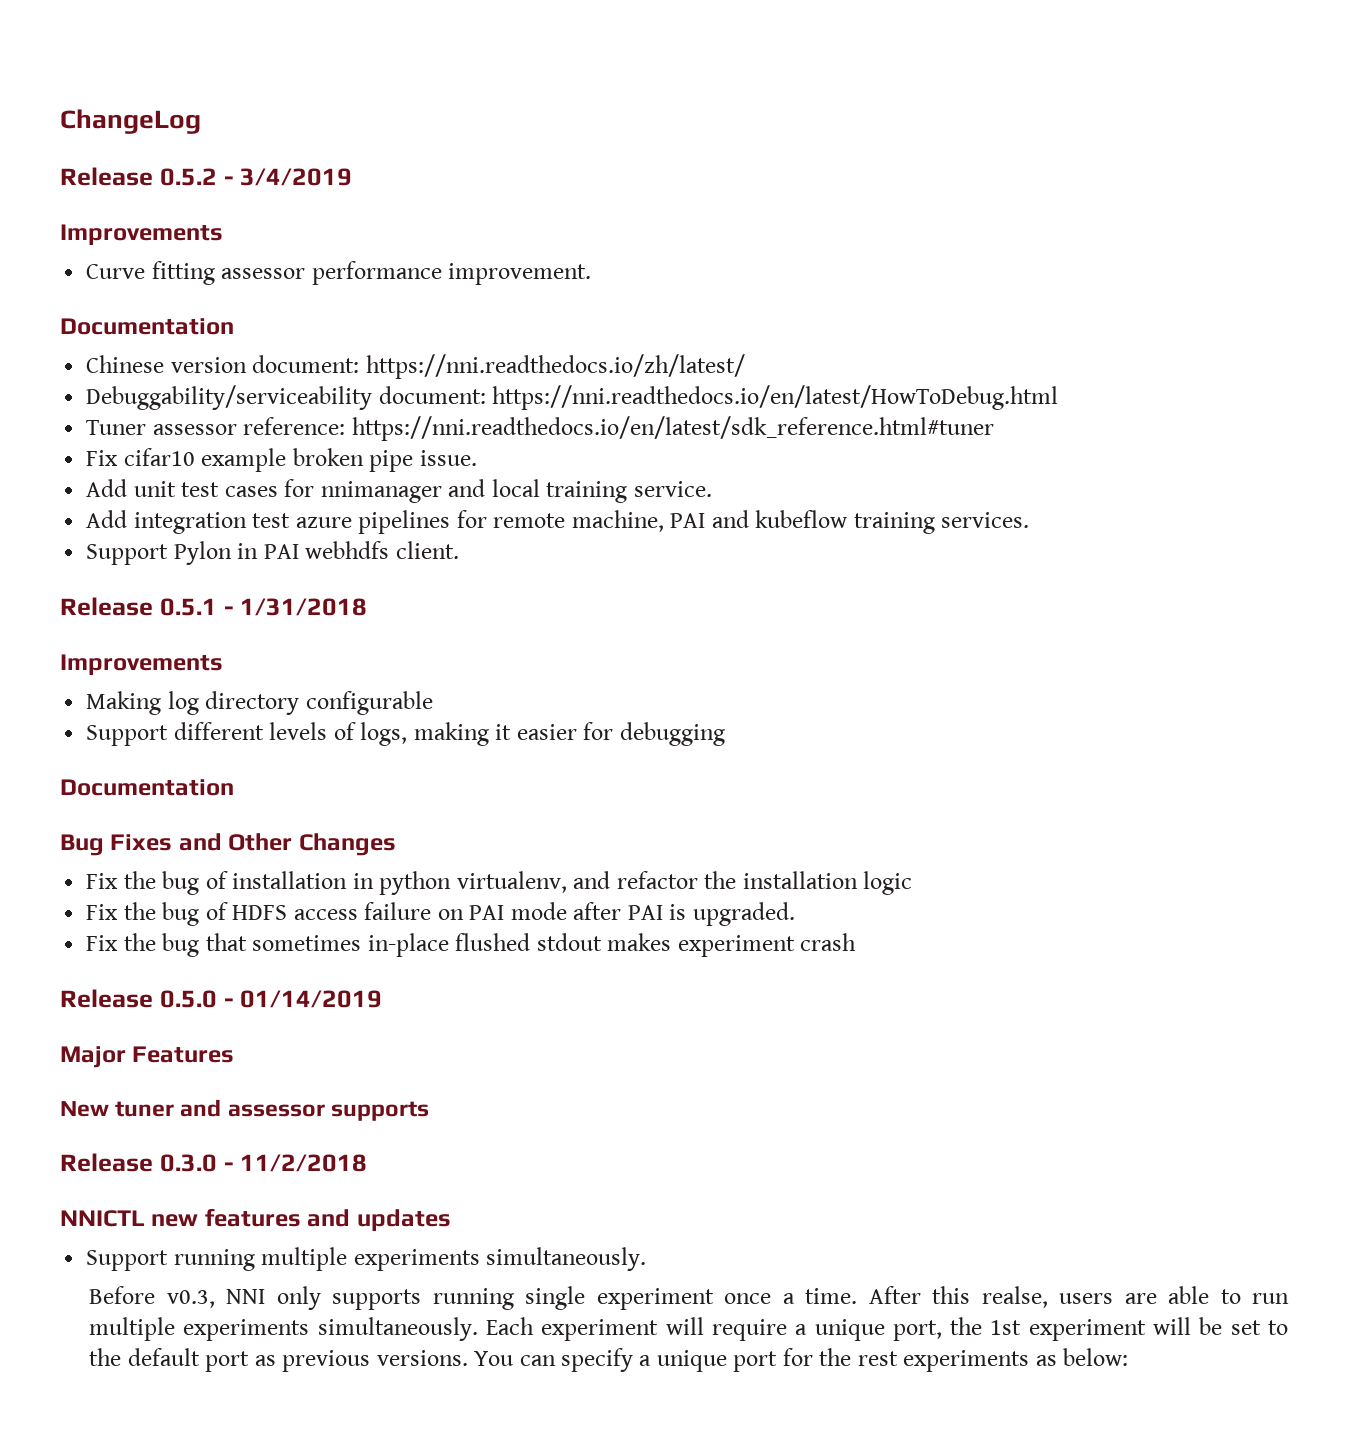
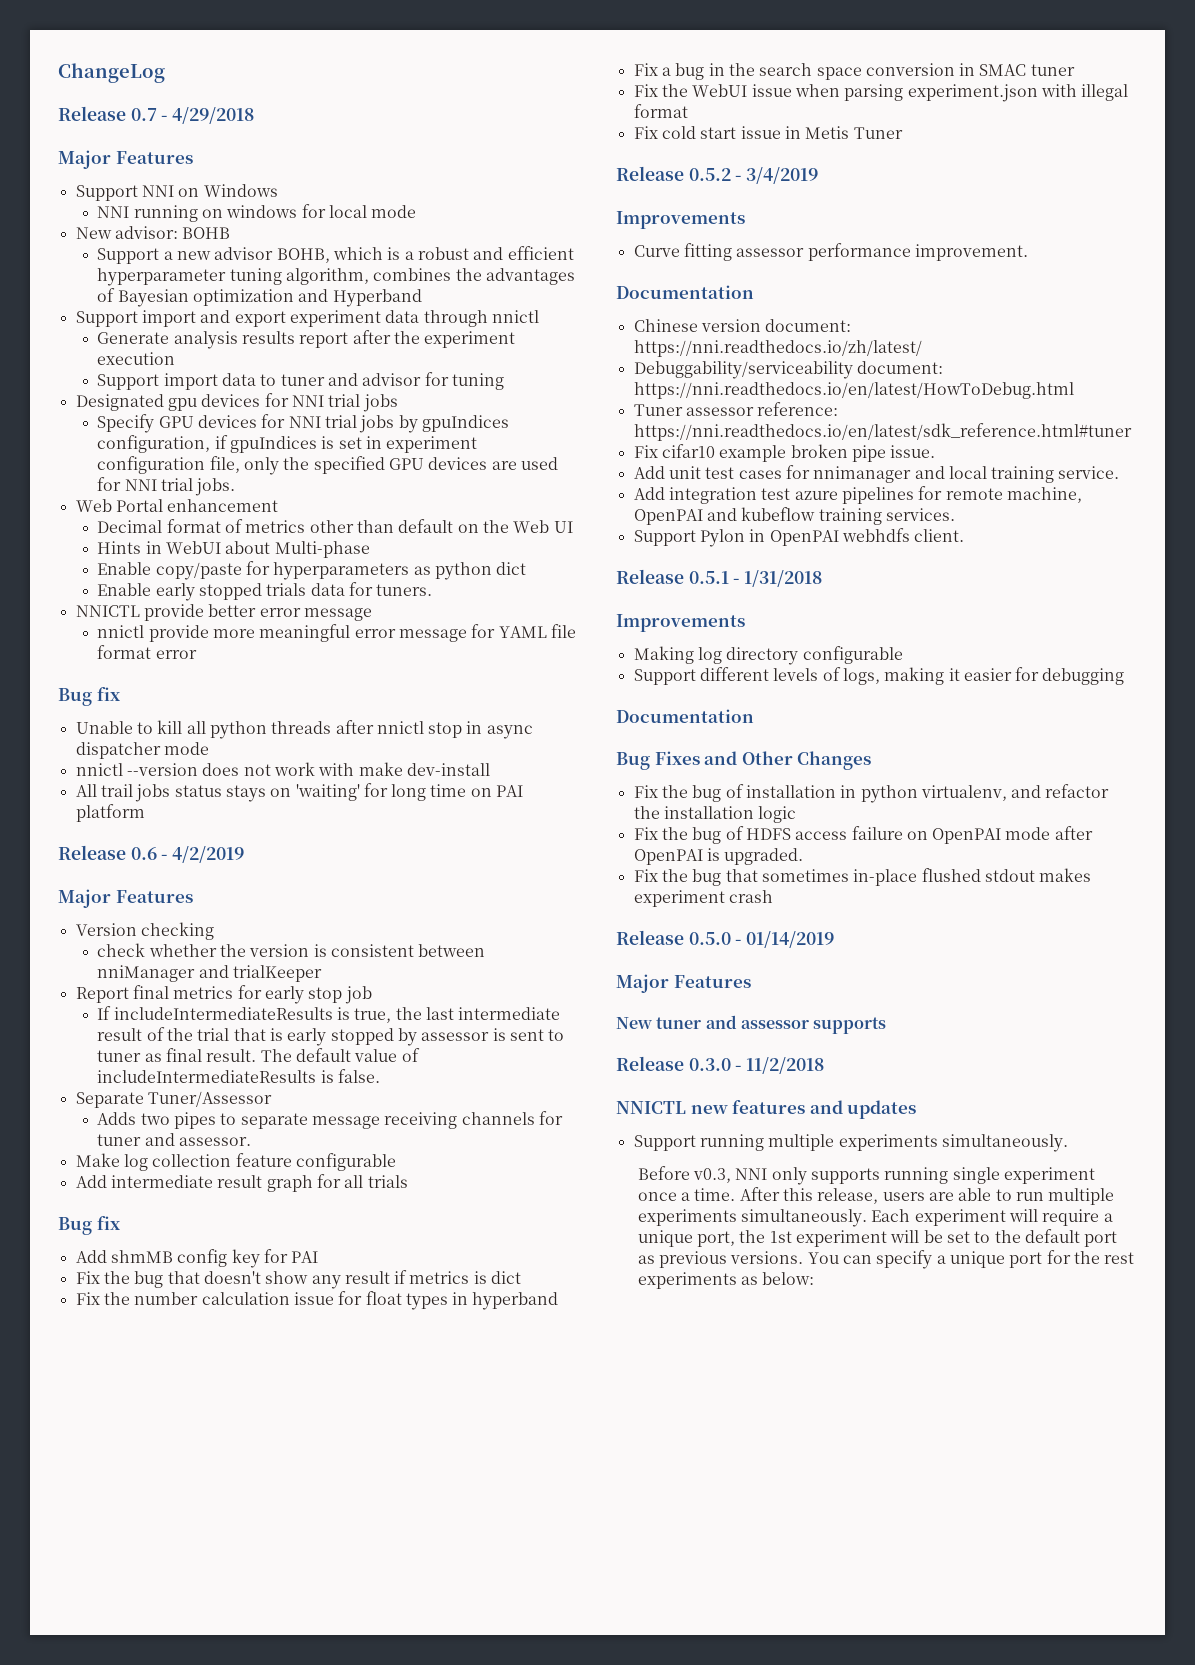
+ Release 0.7 - 4/29/2018
+ Major Features
+ Support NNI on Windows
+ NNI running on windows for local mode
+ New advisor: BOHB
+ Support a new advisor BOHB, which is a robust and efficient hyperparameter tuning algorithm, combines the advantages of Bayesian optimization and Hyperband
+ Support import and export experiment data through nnictl
+ Generate analysis results report after the experiment execution
+ Support import data to tuner and advisor for tuning
+ Designated gpu devices for NNI trial jobs
+ Specify GPU devices for NNI trial jobs by gpuIndices configuration, if gpuIndices is set in experiment configuration file, only the specified GPU devices are used for NNI trial jobs.
+ Web Portal enhancement
+ Decimal format of metrics other than default on the Web UI
+ Hints in WebUI about Multi-phase
+ Enable copy/paste for hyperparameters as python dict
+ Enable early stopped trials data for tuners.
+ NNICTL provide better error message
+ nnictl provide more meaningful error message for YAML file format error
+ Bug fix
+ Unable to kill all python threads after nnictl stop in async dispatcher mode
+ nnictl --version does not work with make dev-install
+ All trail jobs status stays on 'waiting' for long time on PAI platform
+ Release 0.6 - 4/2/2019
+ Major Features
+ Version checking
+ check whether the version is consistent between nniManager and trialKeeper
+ Report final metrics for early stop job
+ If includeIntermediateResults is true, the last intermediate result of the trial that is early stopped by assessor is sent to tuner as final result. The default value of includeIntermediateResults is false.
+ Separate Tuner/Assessor
+ Adds two pipes to separate message receiving channels for tuner and assessor.
+ Make log collection feature configurable
+ Add intermediate result graph for all trials
+ Bug fix
+ Add shmMB config key for PAI
+ Fix the bug that doesn't show any result if metrics is dict
+ Fix the number calculation issue for float types in hyperband
+ Fix a bug in the search space conversion in SMAC tuner
+ Fix the WebUI issue when parsing experiment.json with illegal format
+ Fix cold start issue in Metis Tuner
- Add integration test azure pipelines for remote machine, PAI and kubeflow training services.
+ Add integration test azure pipelines for remote machine, OpenPAI and kubeflow training services.
- Support Pylon in PAI webhdfs client.
+ Support Pylon in OpenPAI webhdfs client.
- Fix the bug of HDFS access failure on PAI mode after PAI is upgraded.
+ Fix the bug of HDFS access failure on OpenPAI mode after OpenPAI is upgraded.
- After this realse, users are able to run multiple experiments simultaneously.
+ After this release, users are able to run multiple experiments simultaneously.

